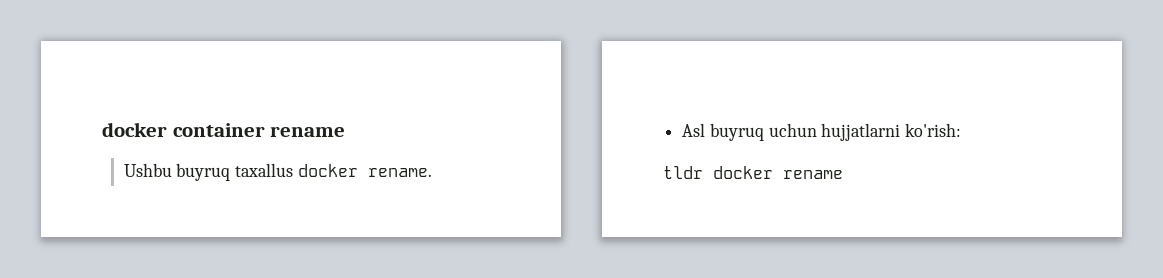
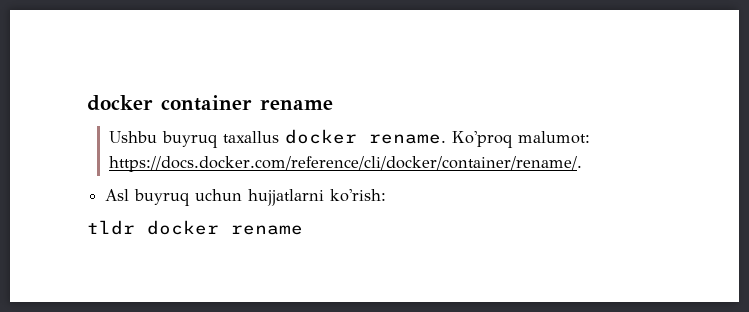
+ Ko'proq malumot: https://docs.docker.com/reference/cli/docker/container/rename/.

